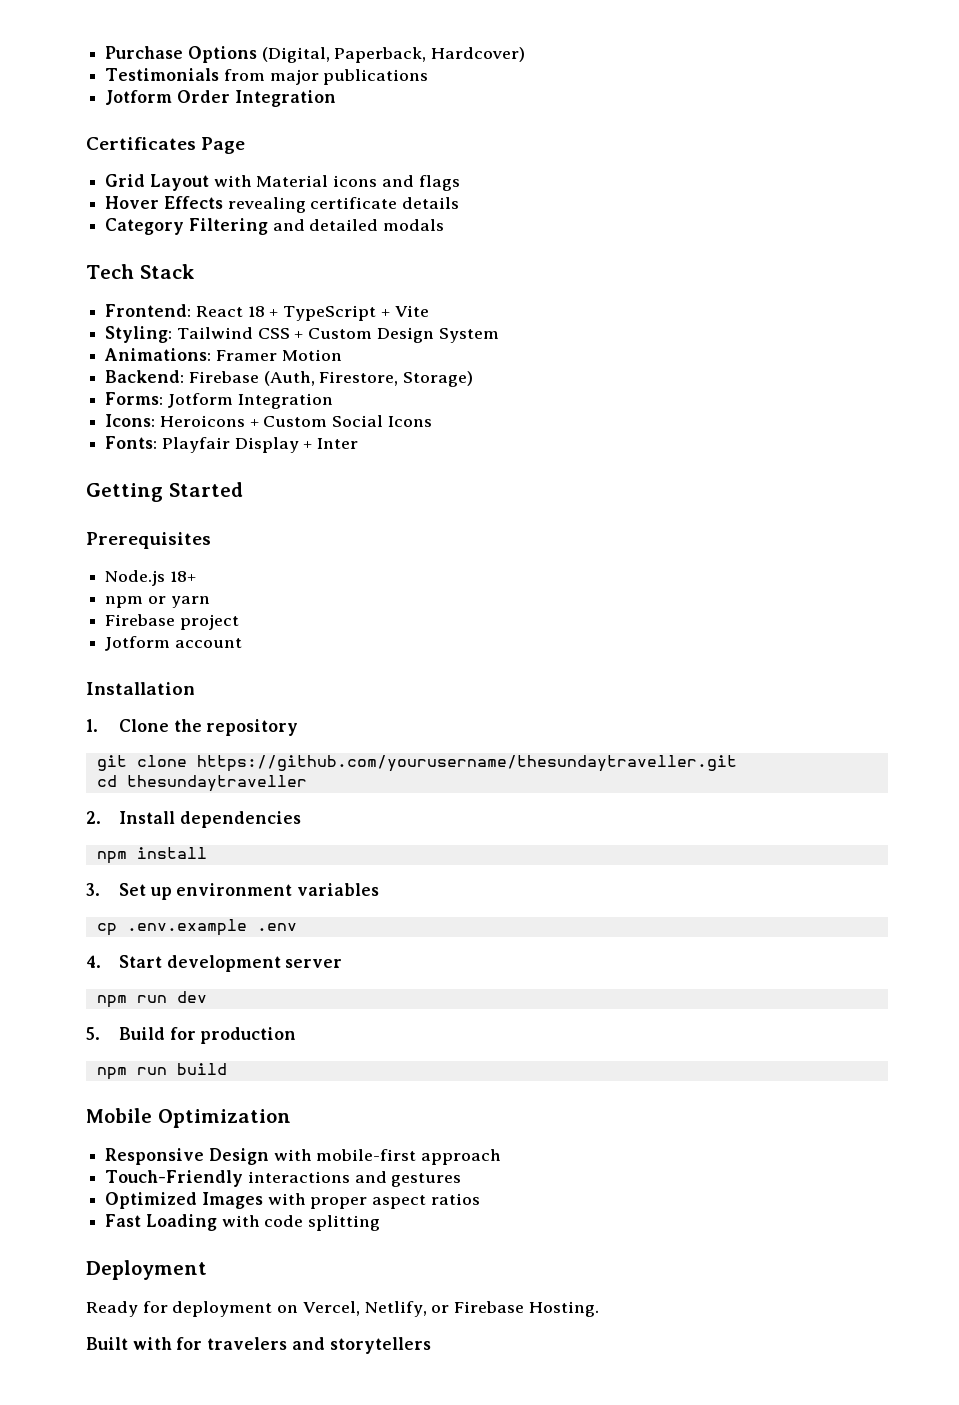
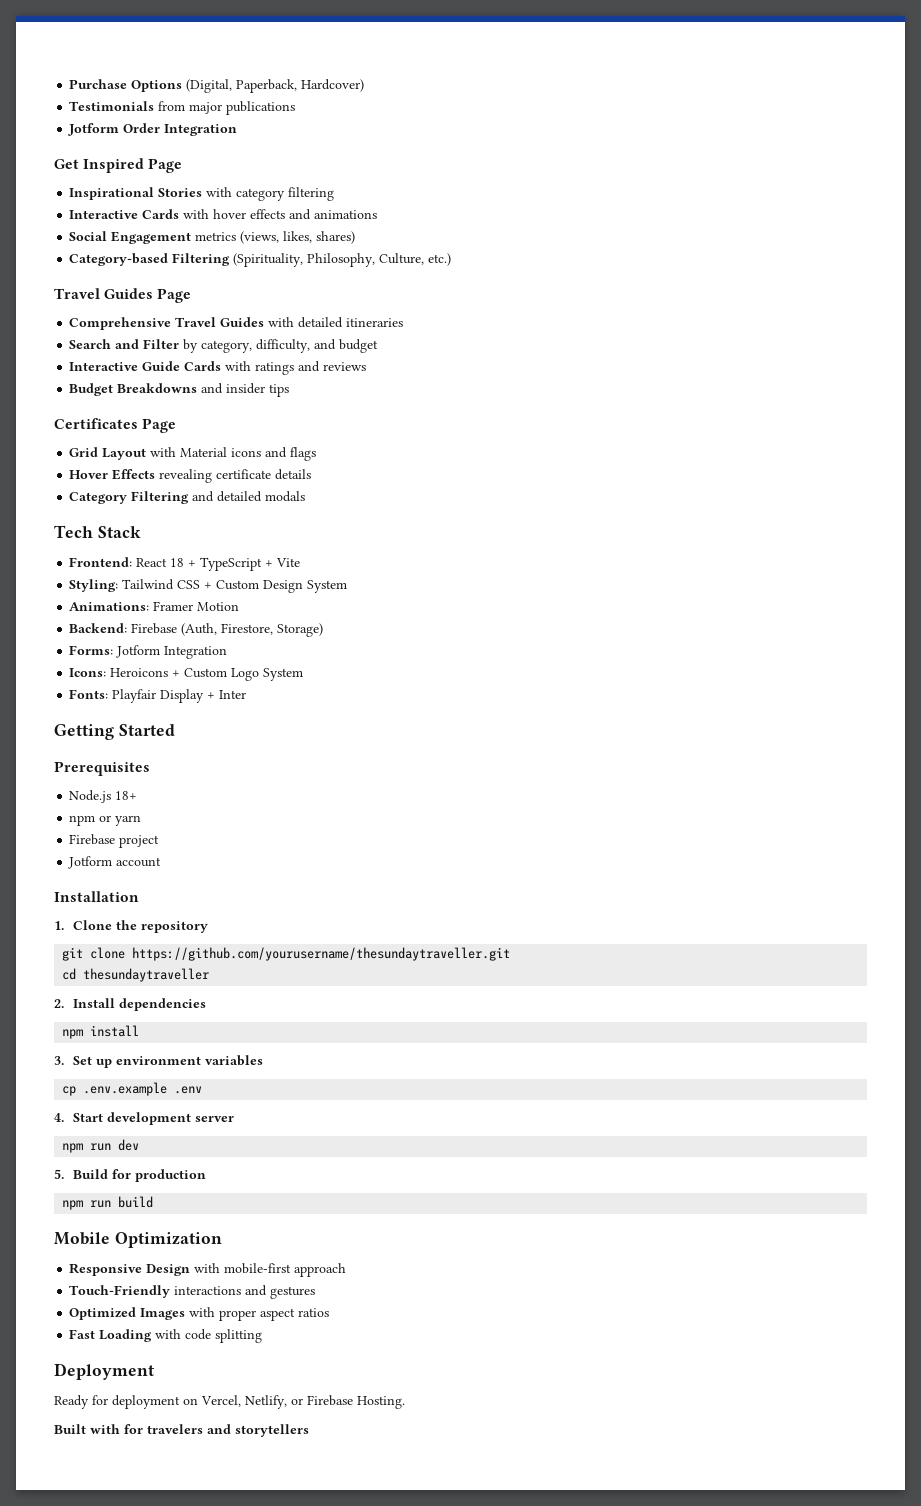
+ Get Inspired Page
+ Inspirational Stories with category filtering
+ Interactive Cards with hover effects and animations
+ Social Engagement metrics (views, likes, shares)
+ Category-based Filtering (Spirituality, Philosophy, Culture, etc.)
+ Travel Guides Page
+ Comprehensive Travel Guides with detailed itineraries
+ Search and Filter by category, difficulty, and budget
+ Interactive Guide Cards with ratings and reviews
+ Budget Breakdowns and insider tips
- Icons: Heroicons + Custom Social Icons
+ Icons: Heroicons + Custom Logo System

